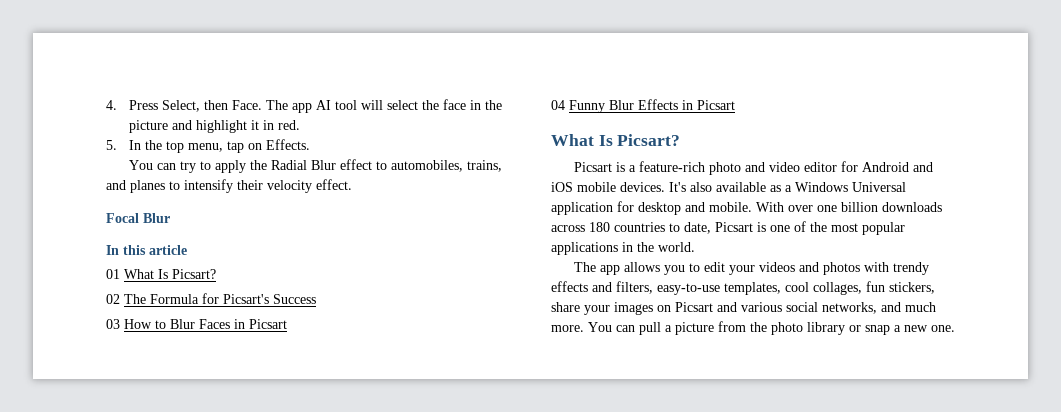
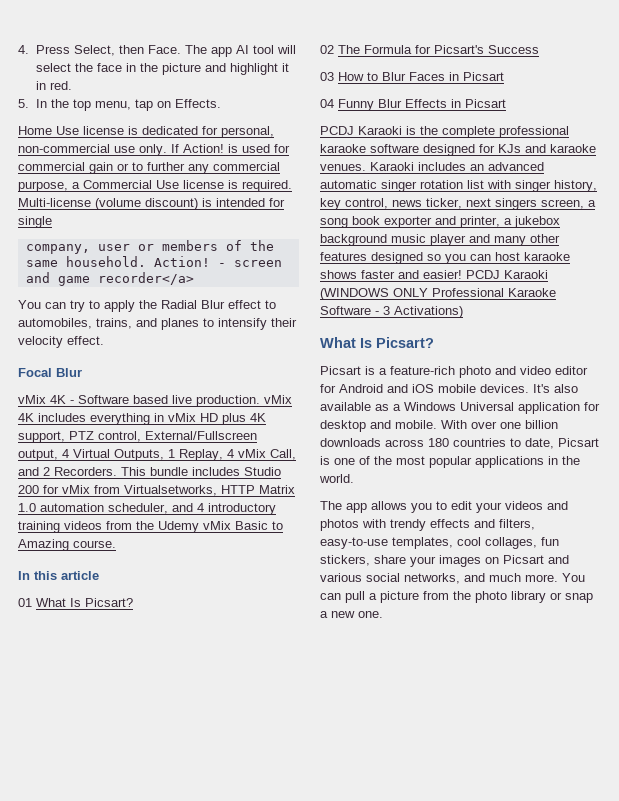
+ Home Use license is dedicated for personal, non-commercial use only. If Action! is used for commercial gain or to further any commercial purpose, a Commercial Use license is required. Multi-license (volume discount) is intended for single
+ company, user or members of the same household. Action! - screen and game recorder</a>
+ vMix 4K - Software based live production. vMix 4K includes everything in vMix HD plus 4K support, PTZ control, External/Fullscreen output, 4 Virtual Outputs, 1 Replay, 4 vMix Call, and 2 Recorders. This bundle includes Studio 200 for vMix from Virtualsetworks, HTTP Matrix 1.0 automation scheduler, and 4 introductory training videos from the Udemy vMix Basic to Amazing course.
+ PCDJ Karaoki is the complete professional karaoke software designed for KJs and karaoke venues. Karaoki includes an advanced automatic singer rotation list with singer history, key control, news ticker, next singers screen, a song book exporter and printer, a jukebox background music player and many other features designed so you can host karaoke shows faster and easier! PCDJ Karaoki (WINDOWS ONLY Professional Karaoke Software - 3 Activations)

